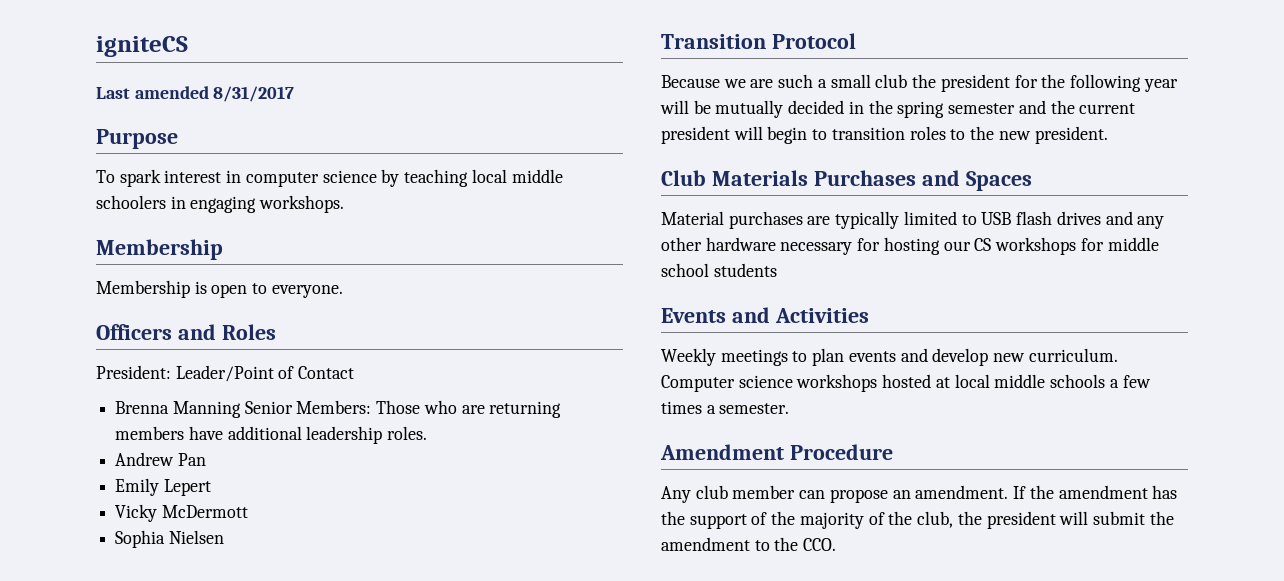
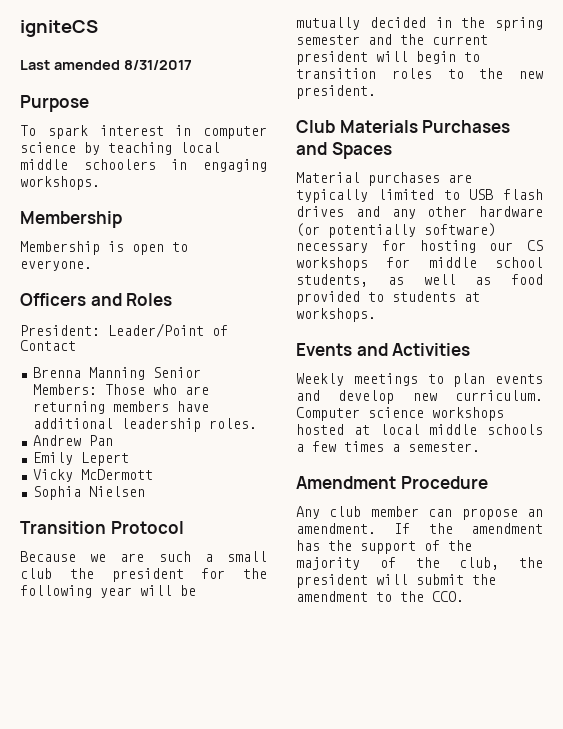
- Material purchases are typically limited to USB flash drives and any other hardware necessary for hosting our CS workshops for middle school students
+ Material purchases are typically limited to USB flash drives and any other hardware (or potentially software) necessary for hosting our CS workshops for middle school students, as well as food provided to students at workshops.

